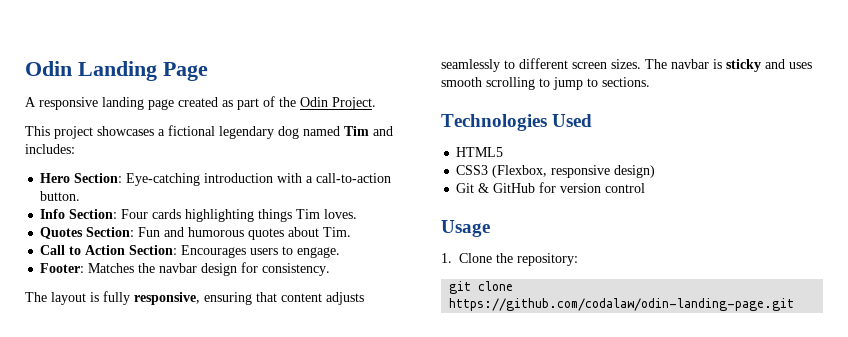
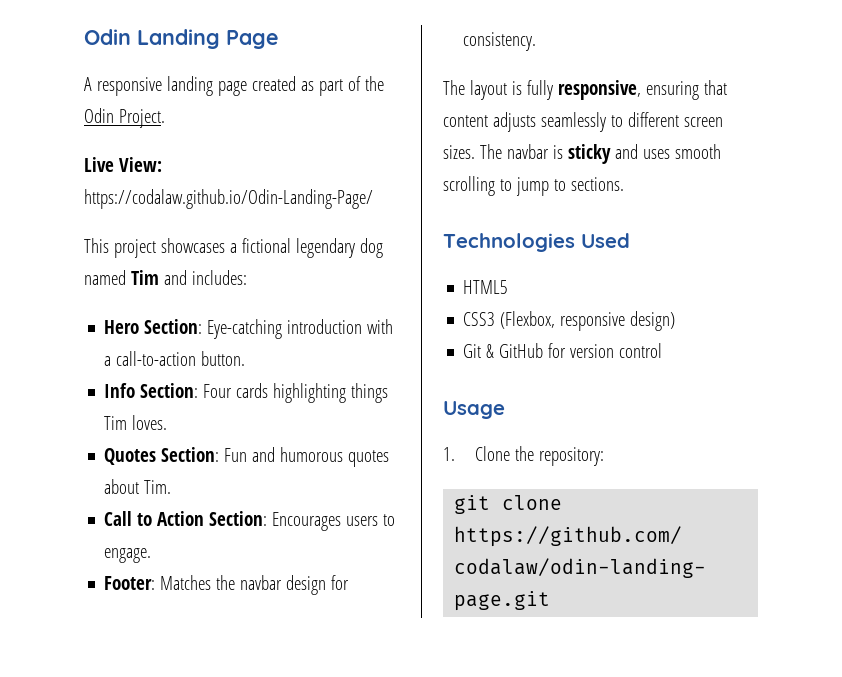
+ Live View: https://codalaw.github.io/Odin-Landing-Page/

